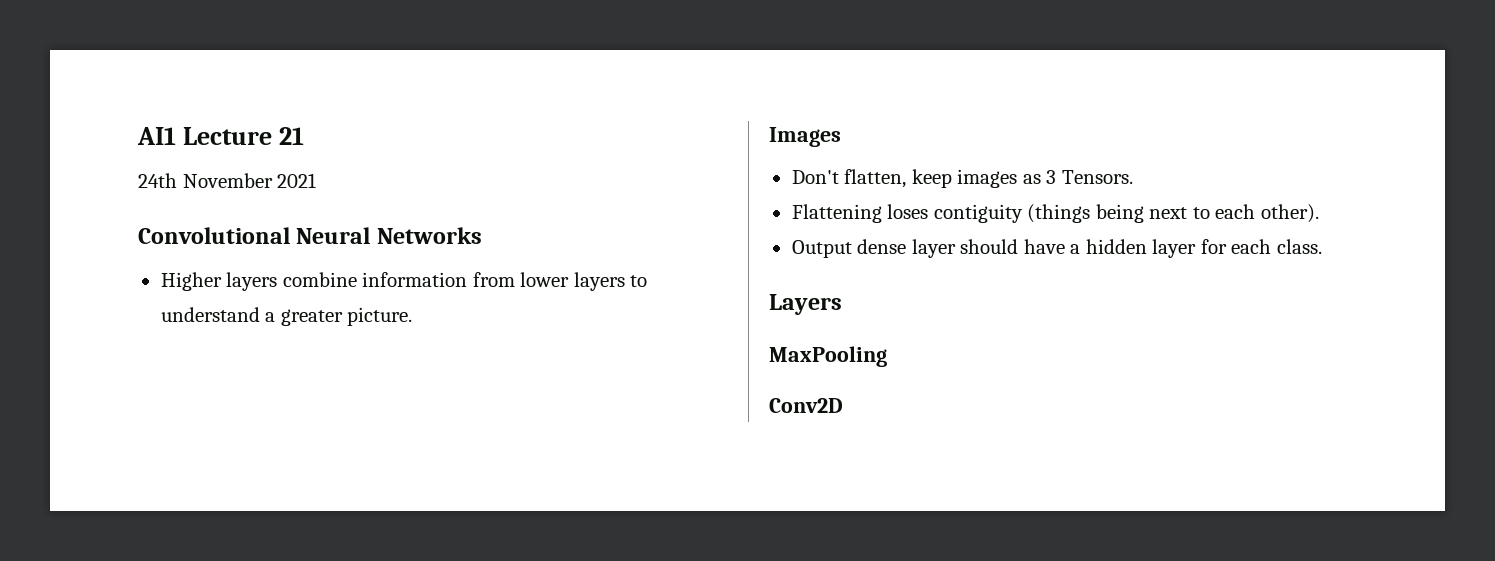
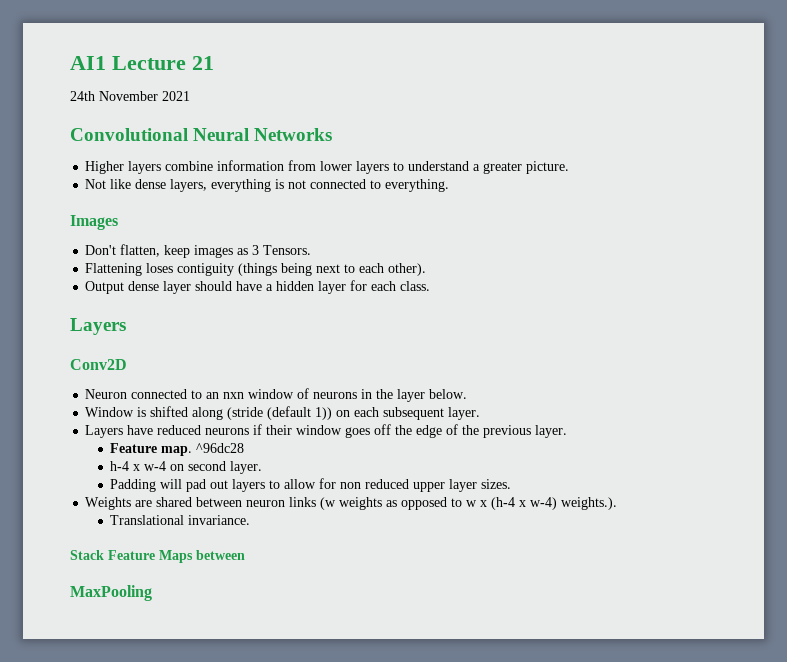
+ Not like dense layers, everything is not connected to everything.
+ Conv2D
+ Neuron connected to an nxn window of neurons in the layer below.
+ Window is shifted along (stride (default 1)) on each subsequent layer.
+ Layers have reduced neurons if their window goes off the edge of the previous layer.
+ Feature map. ^96dc28
+ h-4 x w-4 on second layer.
+ Padding will pad out layers to allow for non reduced upper layer sizes.
+ Weights are shared between neuron links (w weights as opposed to w x (h-4 x w-4) weights.).
+ Translational invariance.
+ Stack Feature Maps between
- Conv2D

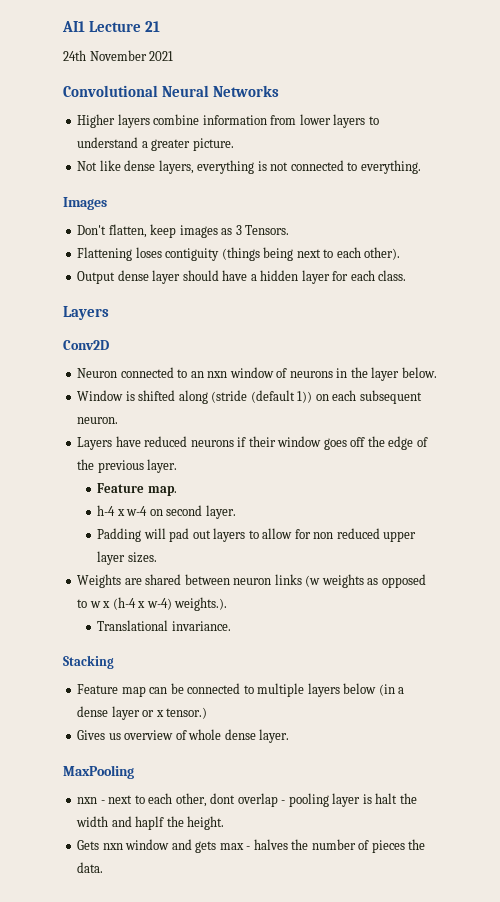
- Window is shifted along (stride (default 1)) on each subsequent layer.
+ Window is shifted along (stride (default 1)) on each subsequent neuron.
- ^96dc28
- Stack Feature Maps between
+ Stacking
+ Feature map can be connected to multiple layers below (in a dense layer or x tensor.)
+ Gives us overview of whole dense layer.
  MaxPooling
+ nxn - next to each other, dont overlap - pooling layer is halt the width and haplf the height.
+ Gets nxn window and gets max - halves the number of pieces the data.

